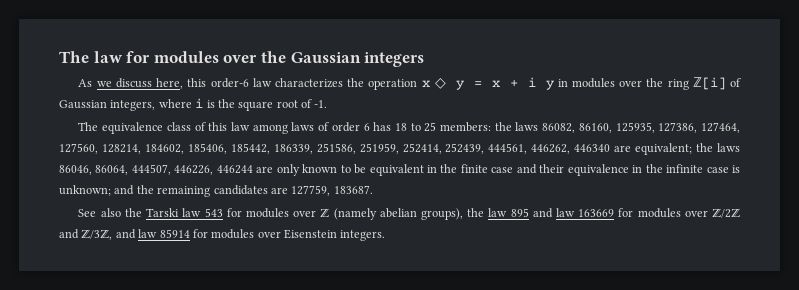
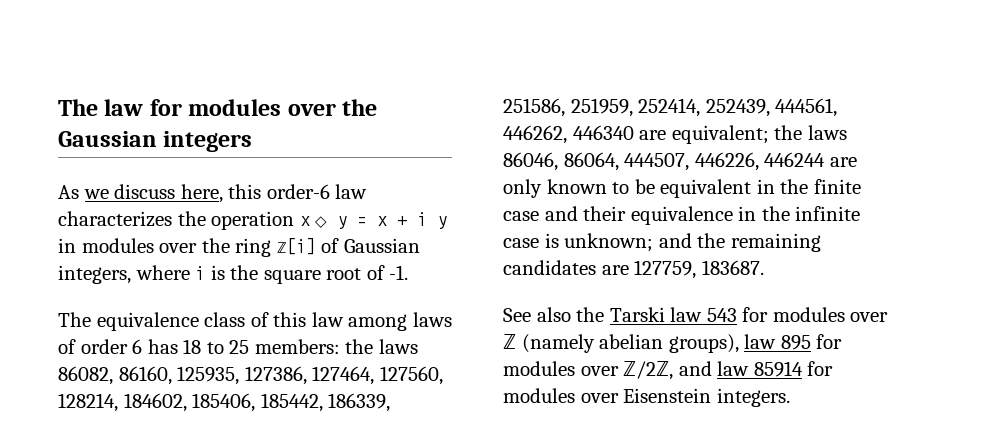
- See also the Tarski law 543 for modules over ℤ (namely abelian groups), the law 895 and law 163669 for modules over ℤ/2ℤ and ℤ/3ℤ, and law 85914 for modules over Eisenstein integers.
+ See also the Tarski law 543 for modules over ℤ (namely abelian groups), law 895 for modules over ℤ/2ℤ, and law 85914 for modules over Eisenstein integers.

